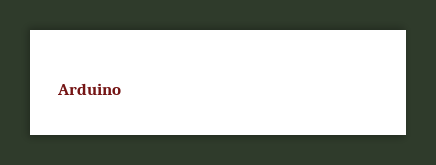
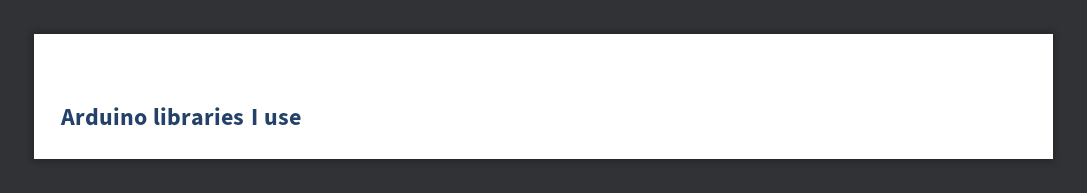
- Arduino
+ Arduino libraries I use

